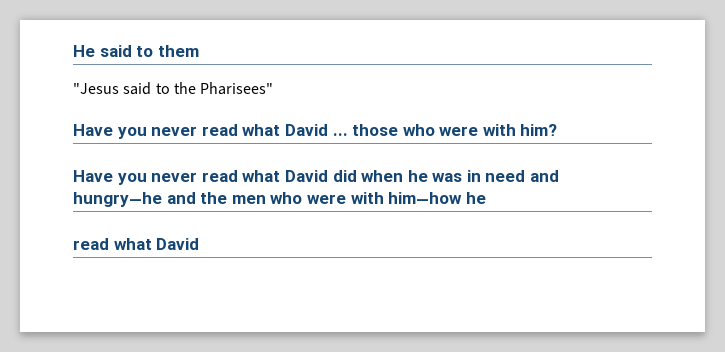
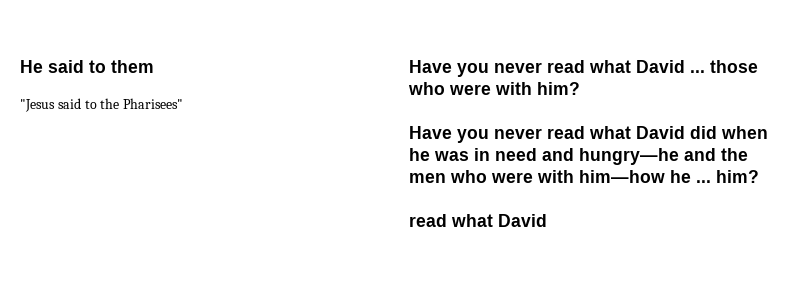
- Have you never read what David did when he was in need and hungry—he and the men who were with him—how he
+ Have you never read what David did when he was in need and hungry—he and the men who were with him—how he ... him?

